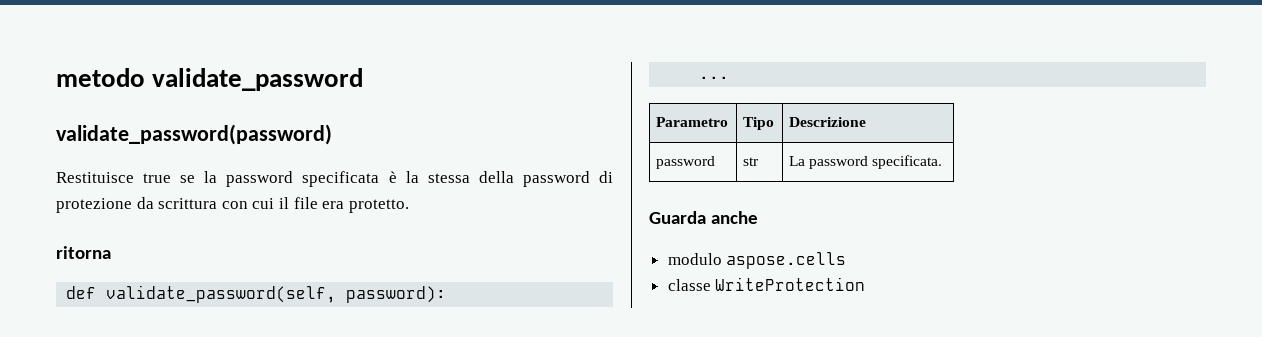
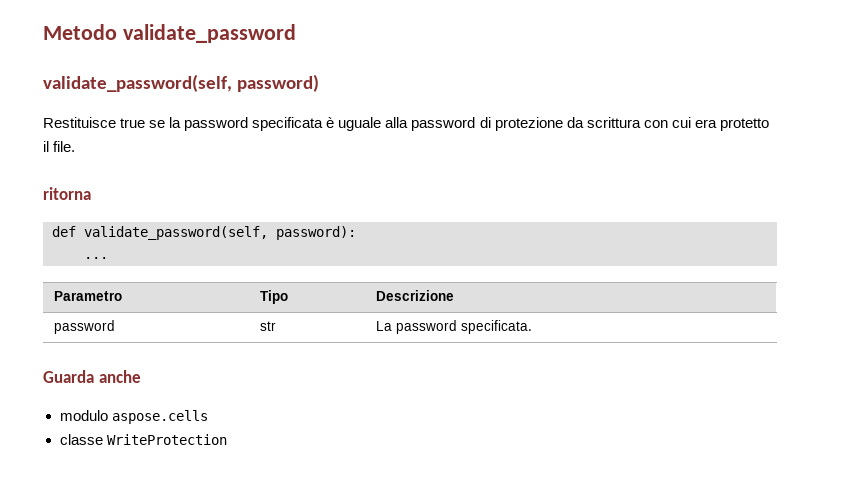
- metodo validate_password
+ Metodo validate_password
- validate_password(password)
+ validate_password(self, password)
- Restituisce true se la password specificata è la stessa della password di protezione da scrittura con cui il file era protetto.
+ Restituisce true se la password specificata è uguale alla password di protezione da scrittura con cui era protetto il file.

